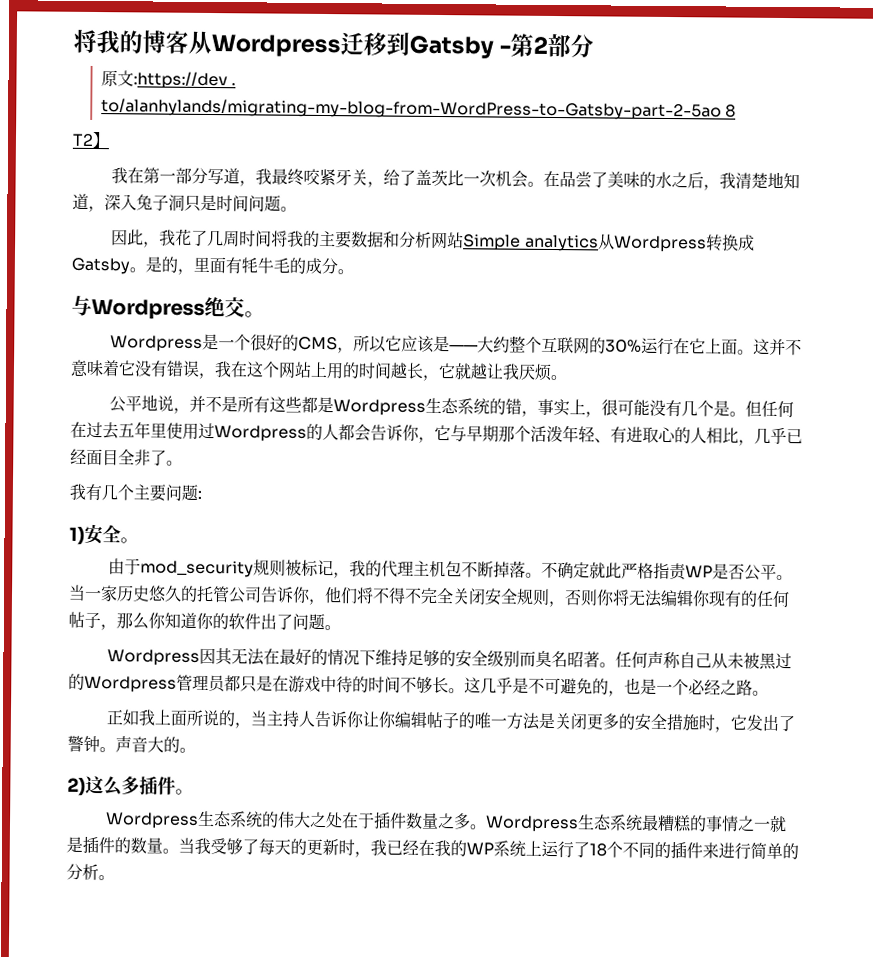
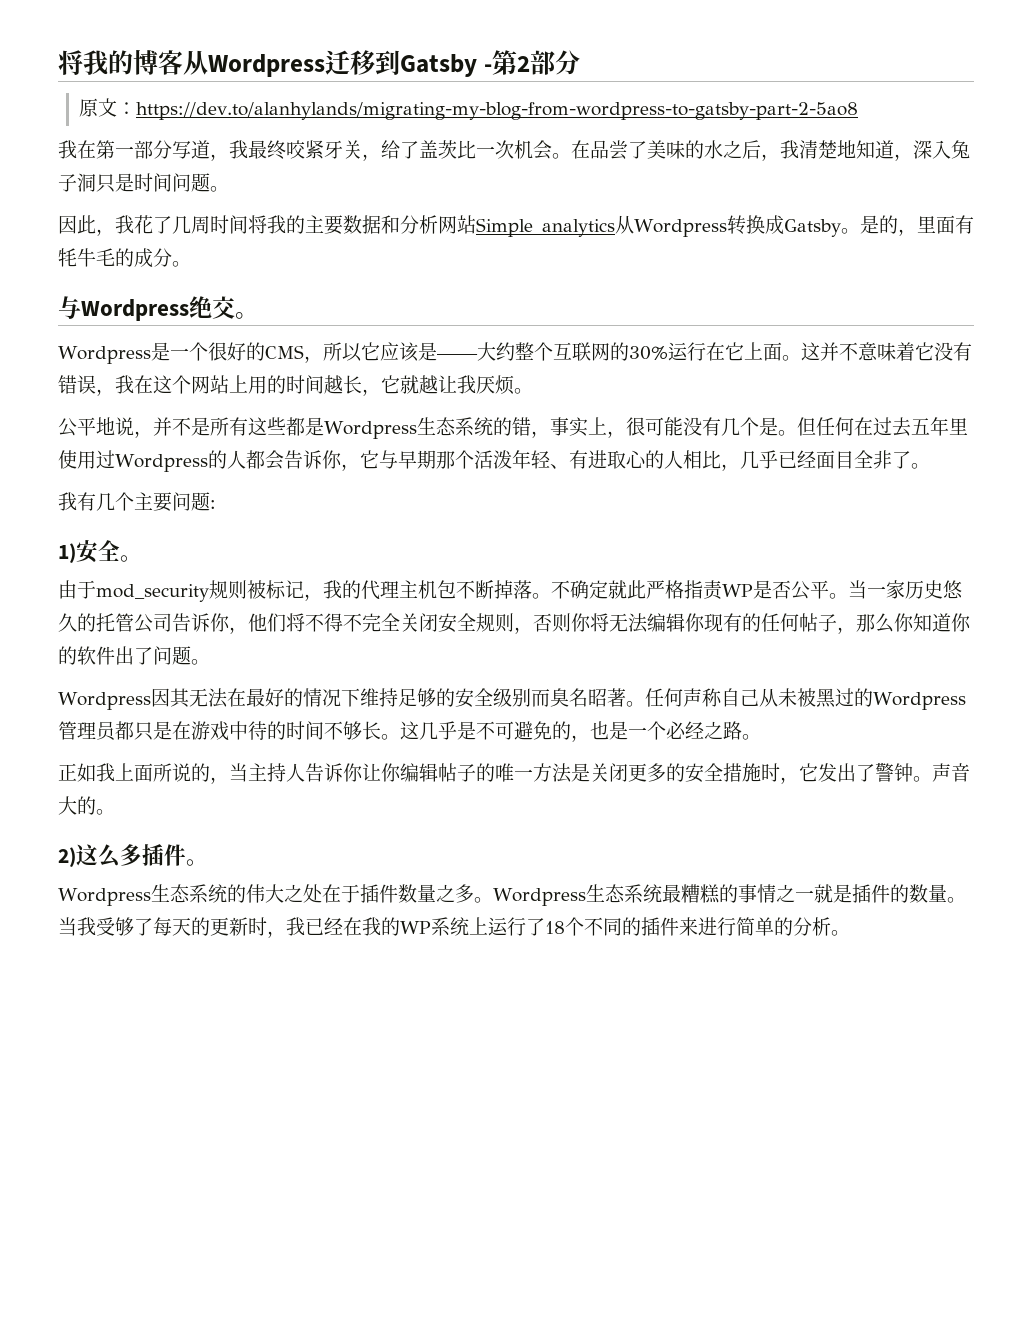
- 原文:https://dev . to/alanhylands/migrating-my-blog-from-WordPress-to-Gatsby-part-2-5ao 8
- T2】
+ 原文：https://dev.to/alanhylands/migrating-my-blog-from-wordpress-to-gatsby-part-2-5ao8

